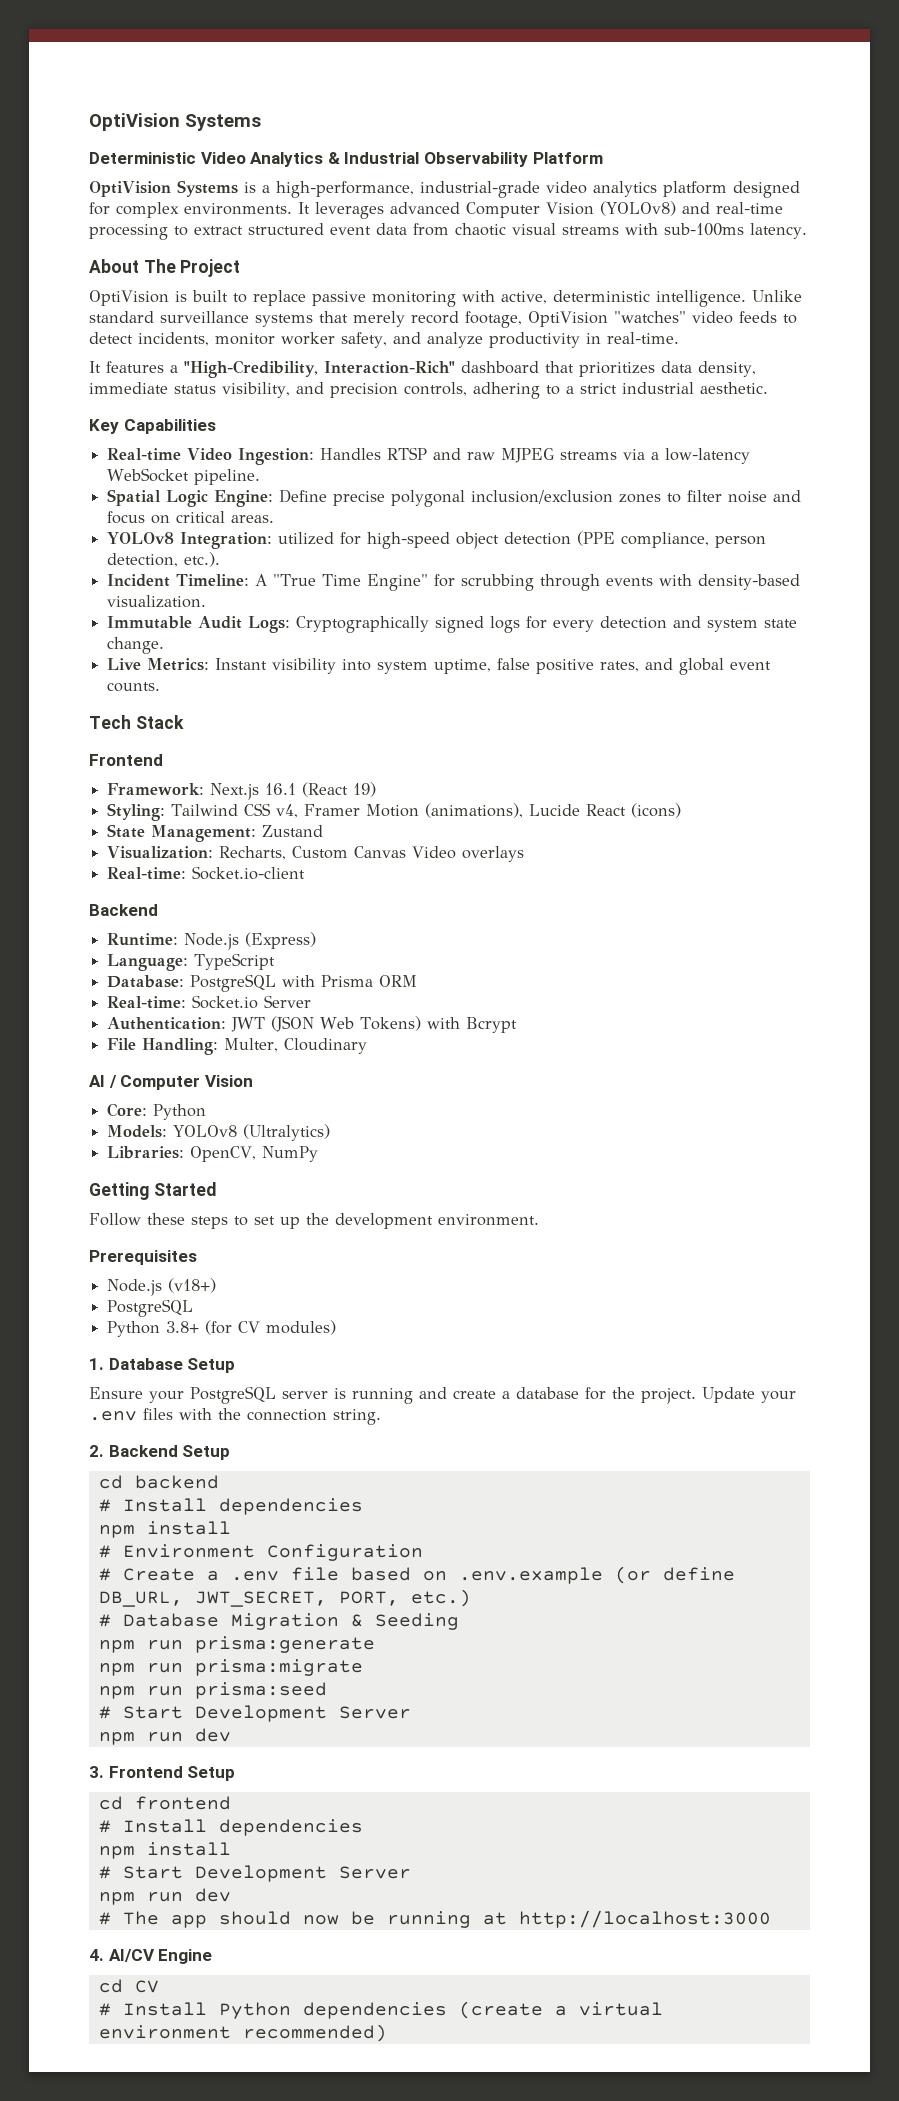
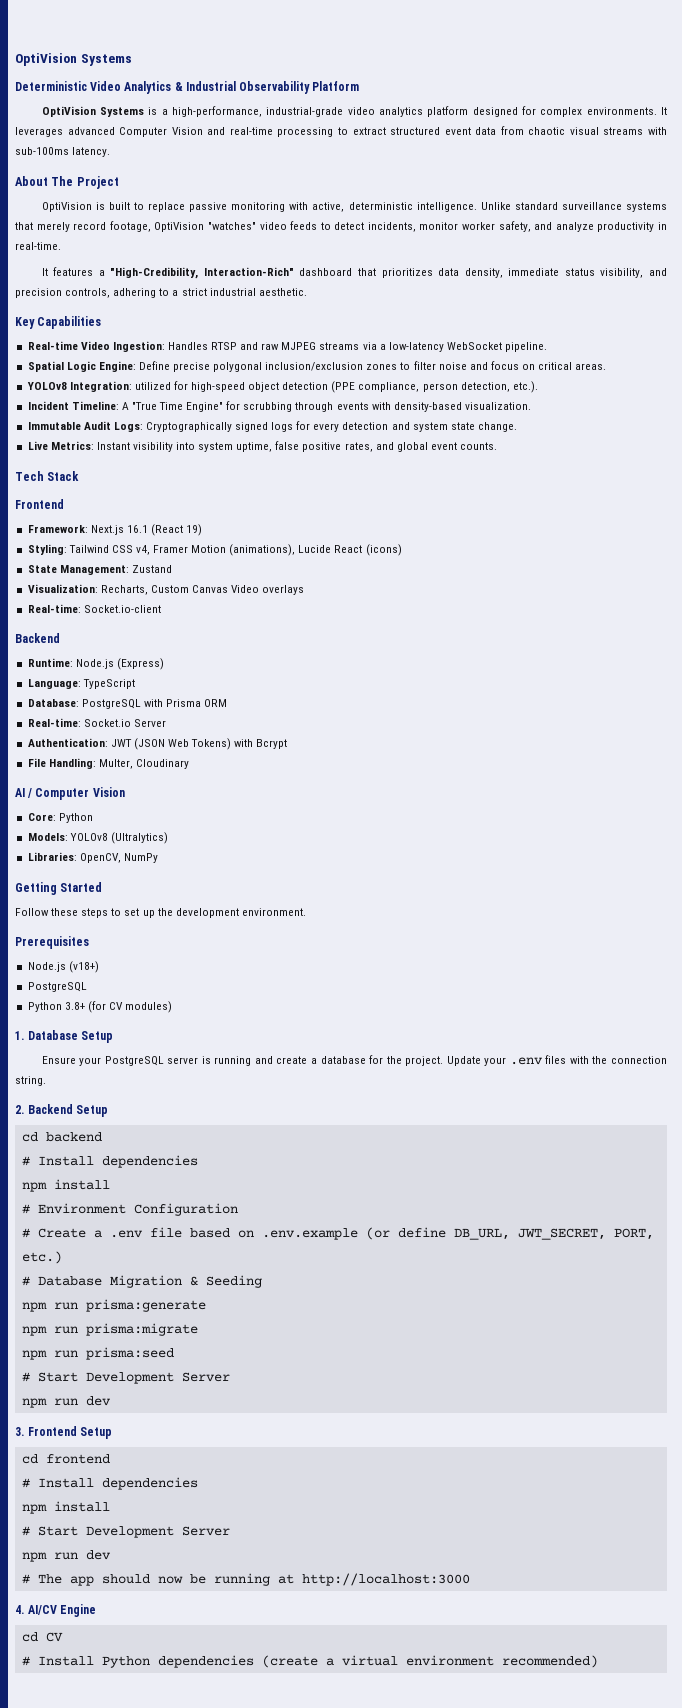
- It leverages advanced Computer Vision (YOLOv8) and real-time processing to extract structured event data from chaotic visual streams with sub-100ms latency.
+ It leverages advanced Computer Vision and real-time processing to extract structured event data from chaotic visual streams with sub-100ms latency.

